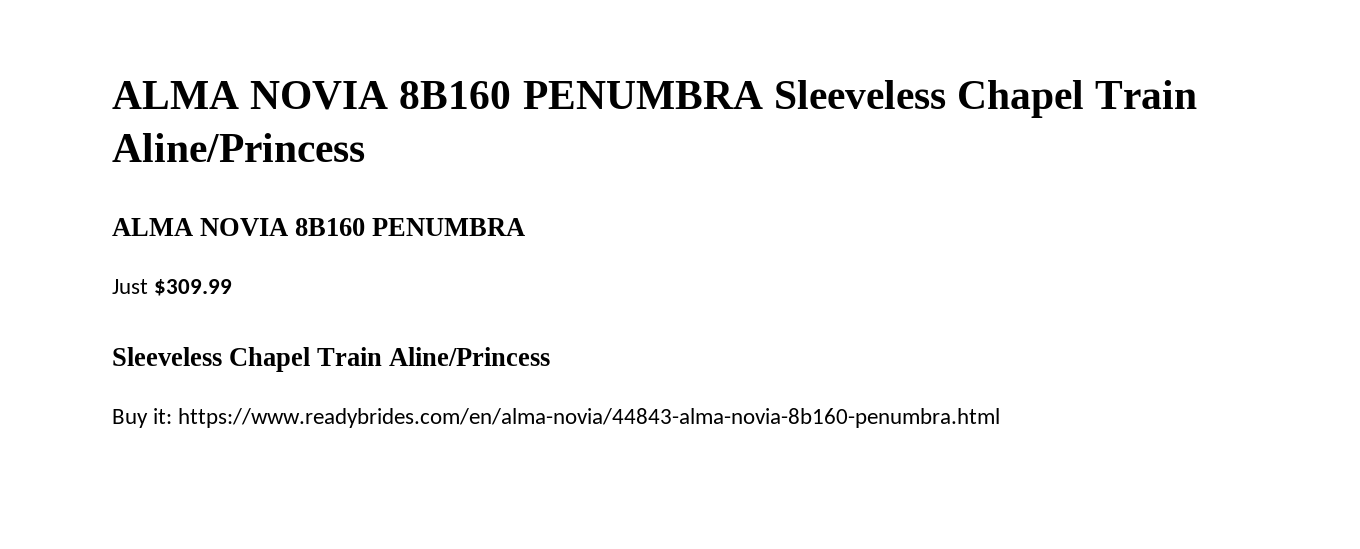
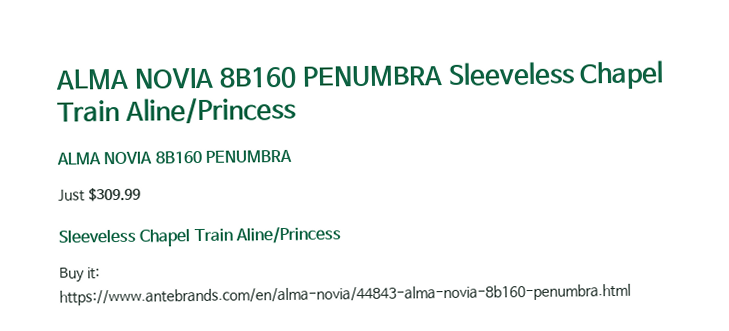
- Buy it: https://www.readybrides.com/en/alma-novia/44843-alma-novia-8b160-penumbra.html
+ Buy it: https://www.antebrands.com/en/alma-novia/44843-alma-novia-8b160-penumbra.html

